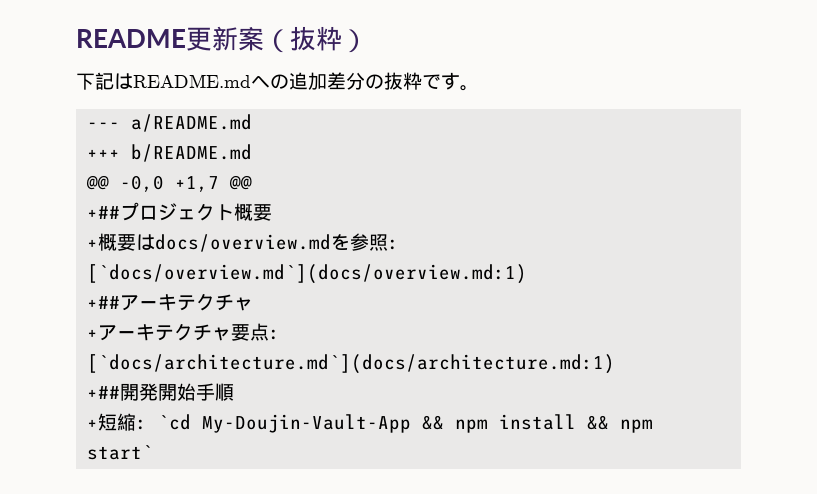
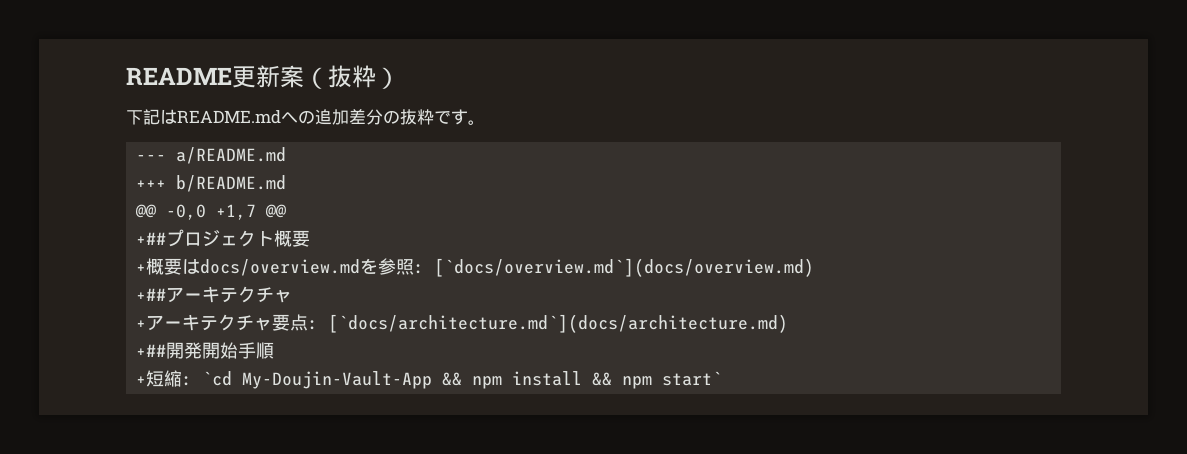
- +概要はdocs/overview.mdを参照: [`docs/overview.md`](docs/overview.md:1)
+ +概要はdocs/overview.mdを参照: [`docs/overview.md`](docs/overview.md)
- +アーキテクチャ要点: [`docs/architecture.md`](docs/architecture.md:1)
+ +アーキテクチャ要点: [`docs/architecture.md`](docs/architecture.md)

